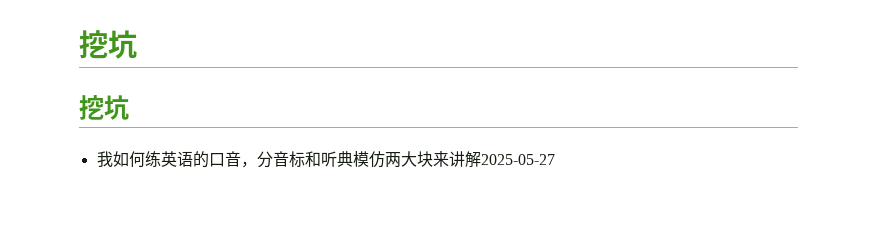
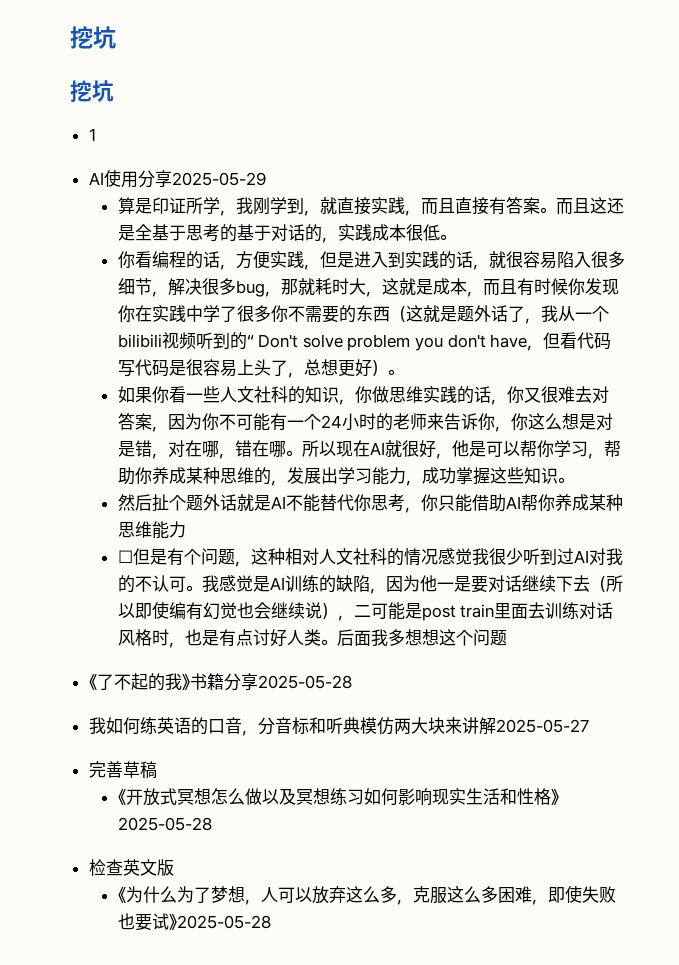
+ 1
+ AI使用分享2025-05-29
+ 算是印证所学，我刚学到，就直接实践，而且直接有答案。而且这还是全基于思考的基于对话的，实践成本很低。
+ 你看编程的话，方便实践，但是进入到实践的话，就很容易陷入很多细节，解决很多bug，那就耗时大，这就是成本，而且有时候你发现你在实践中学了很多你不需要的东西（这就是题外话了，我从一个bilibili视频听到的“ Don't solve problem you don't have，但看代码写代码是很容易上头了，总想更好）。
+ 如果你看一些人文社科的知识，你做思维实践的话，你又很难去对答案，因为你不可能有一个24小时的老师来告诉你，你这么想是对是错，对在哪，错在哪。所以现在AI就很好，他是可以帮你学习，帮助你养成某种思维的，发展出学习能力，成功掌握这些知识。
+ 然后扯个题外话就是AI不能替代你思考，你只能借助AI帮你养成某种思维能力
+ ☐但是有个问题，这种相对人文社科的情况感觉我很少听到过AI对我的不认可。我感觉是AI训练的缺陷，因为他一是要对话继续下去（所以即使编有幻觉也会继续说），二可能是post train里面去训练对话风格时，也是有点讨好人类。后面我多想想这个问题
+ 《了不起的我》书籍分享2025-05-28
+ 完善草稿
+ 《开放式冥想怎么做以及冥想练习如何影响现实生活和性格》2025-05-28
+ 检查英文版
+ 《为什么为了梦想，人可以放弃这么多，克服这么多困难，即使失败也要试》2025-05-28

